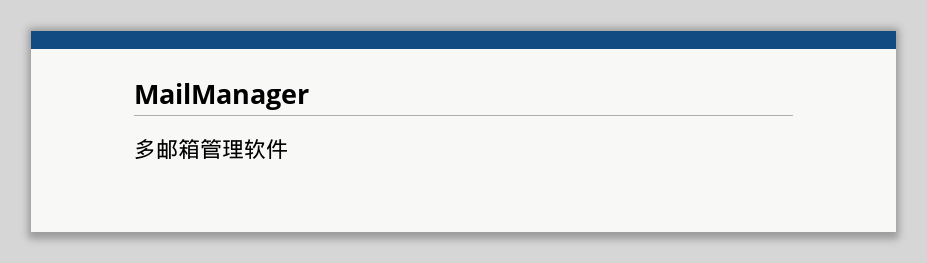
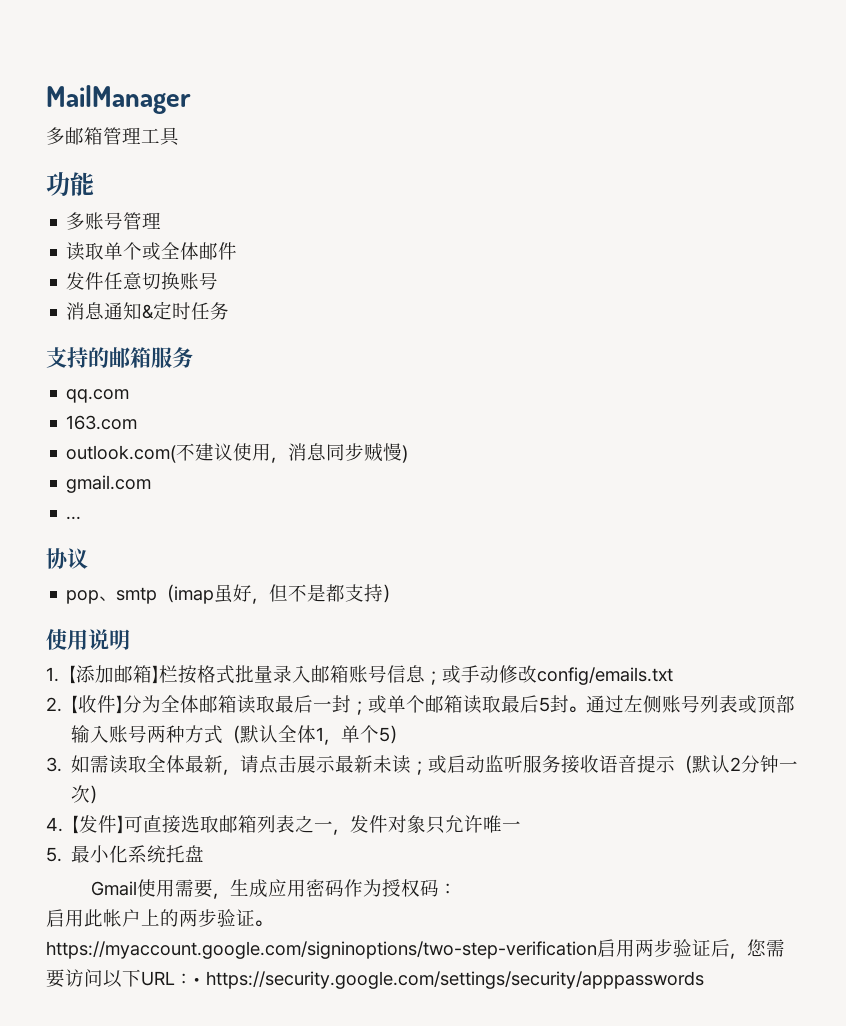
- 多邮箱管理软件
+ 多邮箱管理工具
+ 功能
+ 多账号管理
+ 读取单个或全体邮件
+ 发件任意切换账号
+ 消息通知&定时任务
+ 支持的邮箱服务
+ qq.com
+ 163.com
+ outlook.com(不建议使用，消息同步贼慢)
+ gmail.com
+ ...
+ 协议
+ pop、smtp（imap虽好，但不是都支持）
+ 使用说明
+ 1.【添加邮箱】栏按格式批量录入邮箱账号信息；或手动修改config/emails.txt
+ 2.【收件】分为全体邮箱读取最后一封；或单个邮箱读取最后5封。通过左侧账号列表或顶部输入账号两种方式（默认全体1，单个5）
+ 3.如需读取全体最新，请点击展示最新未读；或启动监听服务接收语音提示（默认2分钟一次）
+ 4.【发件】可直接选取邮箱列表之一，发件对象只允许唯一
+ 5.最小化系统托盘
+ Gmail使用需要，生成应用密码作为授权码：
+ 启用此帐户上的两步验证。https://myaccount.google.com/signinoptions/two-step-verification启用两步验证后，您需要访问以下URL：• https://security.google.com/settings/security/apppasswords

